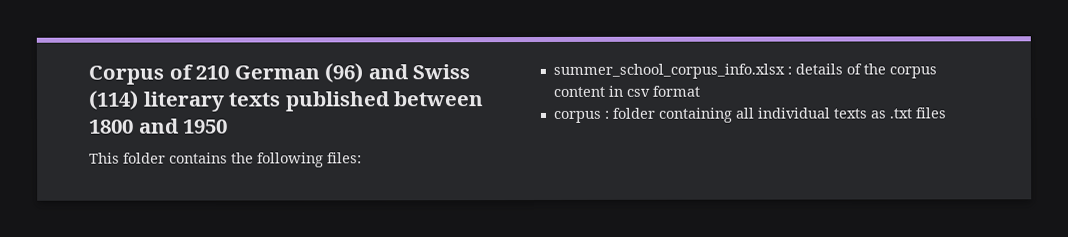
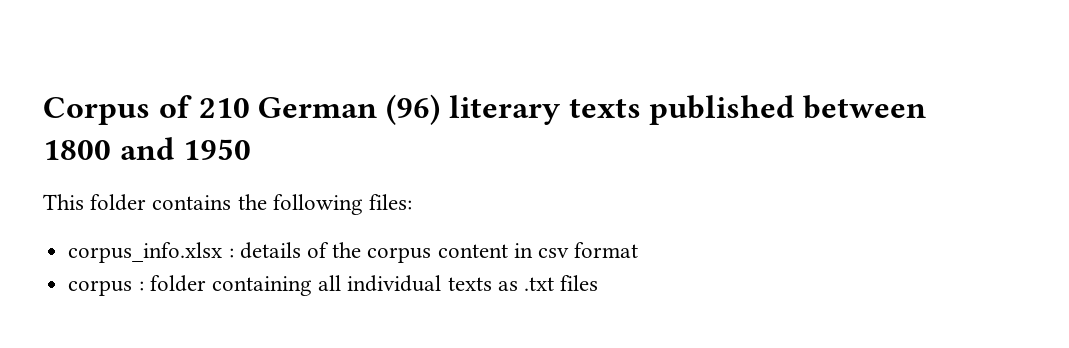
- Corpus of 210 German (96) and Swiss (114) literary texts published between 1800 and 1950
+ Corpus of 210 German (96) literary texts published between 1800 and 1950
- summer_school_corpus_info.xlsx : details of the corpus content in csv format
+ corpus_info.xlsx : details of the corpus content in csv format

